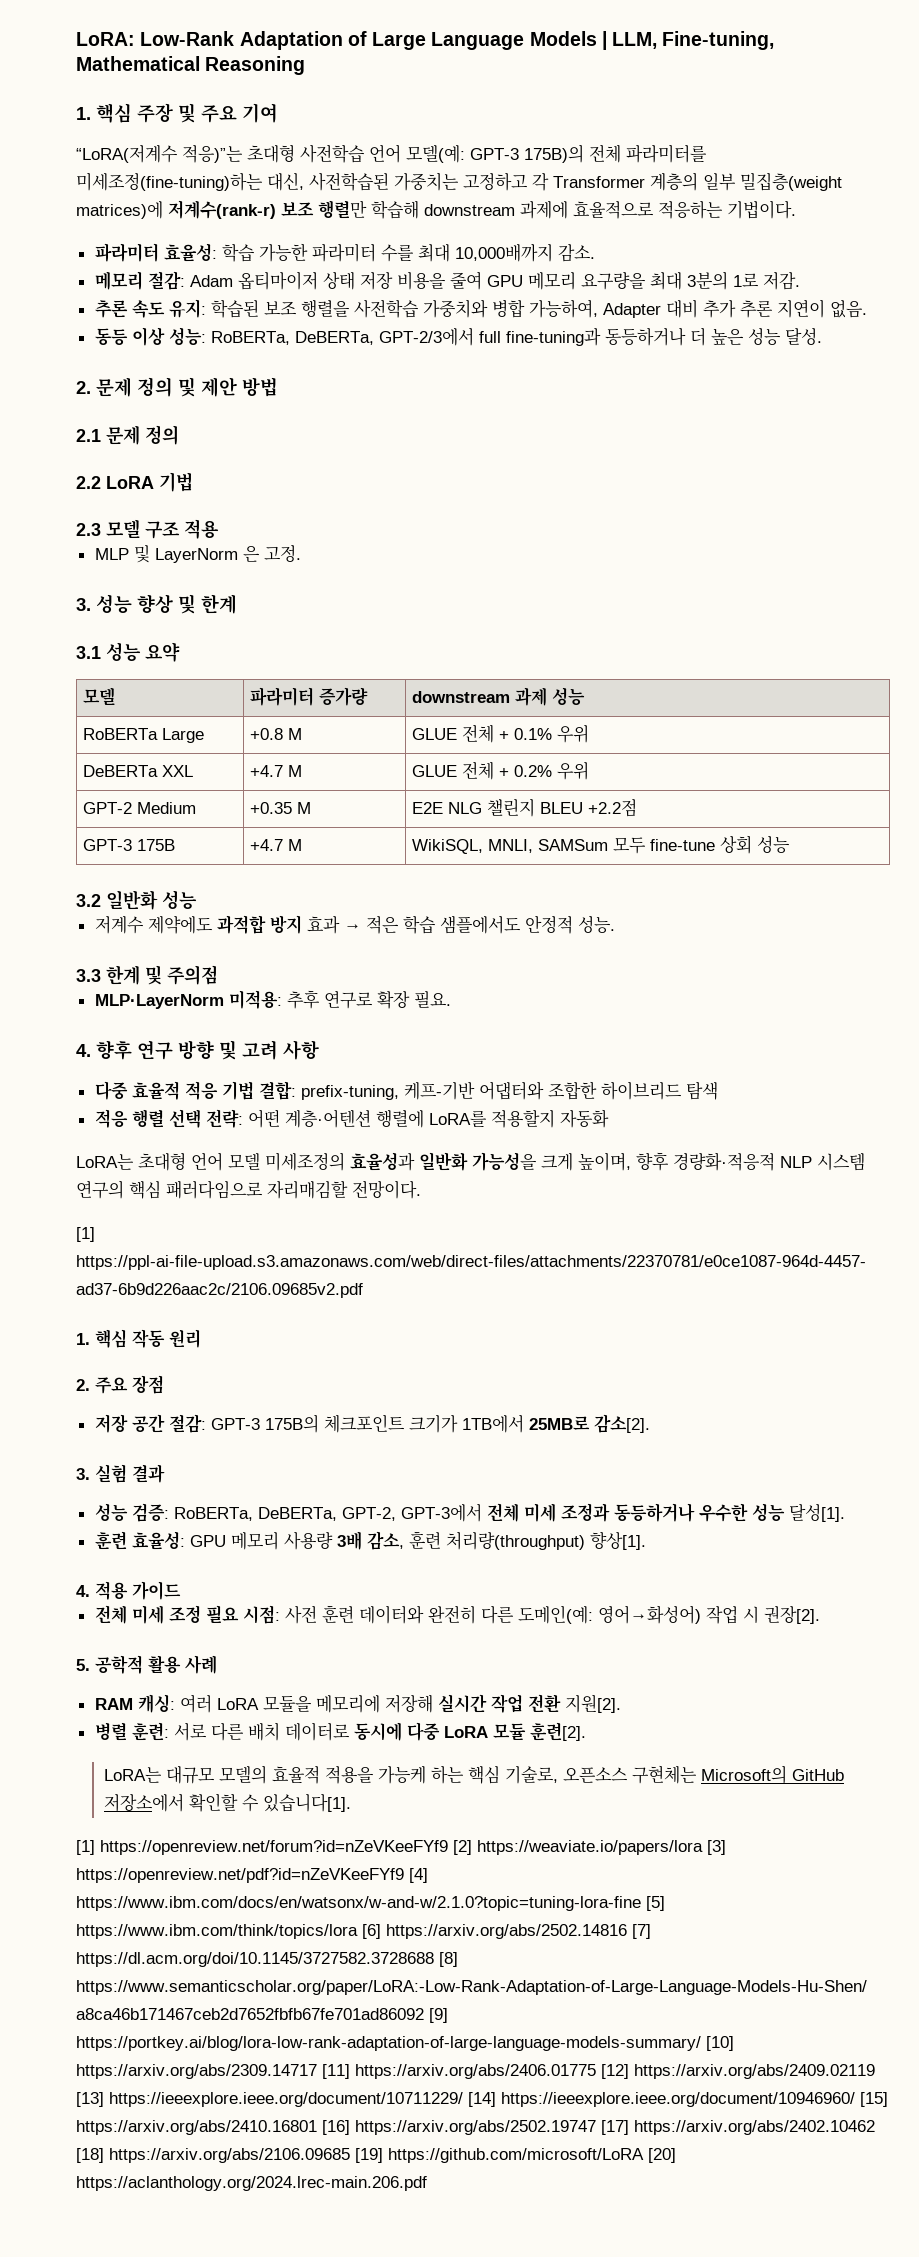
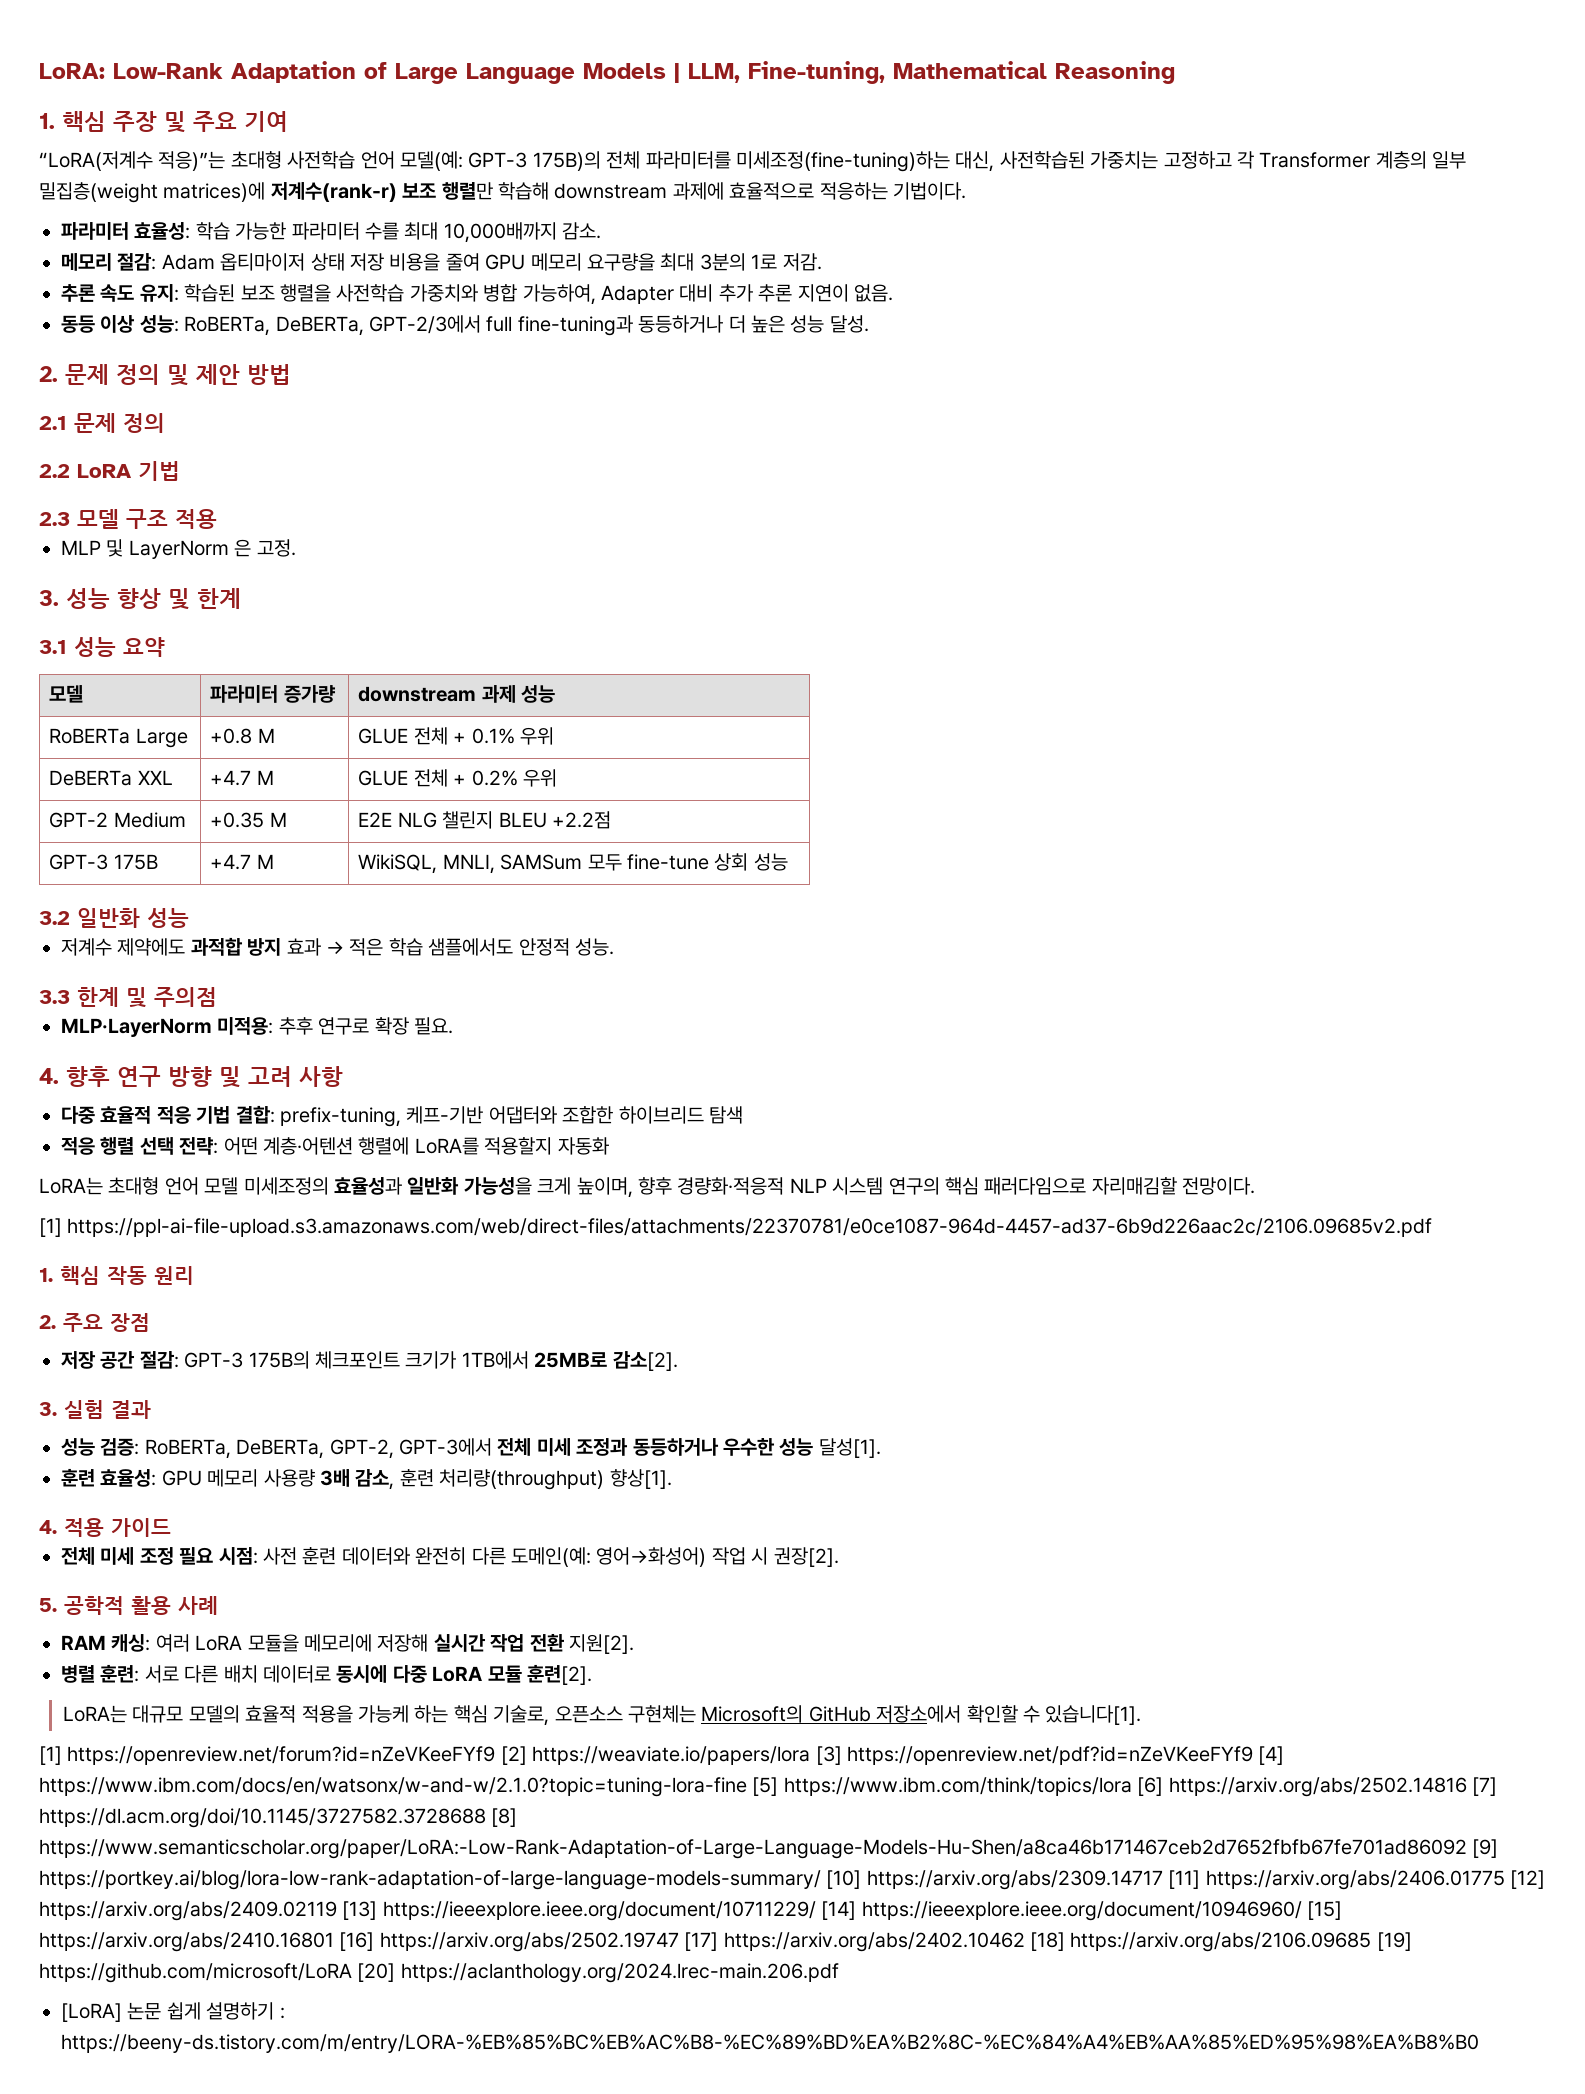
+ [LoRA] 논문 쉽게 설명하기 : https://beeny-ds.tistory.com/m/entry/LORA-%EB%85%BC%EB%AC%B8-%EC%89%BD%EA%B2%8C-%EC%84%A4%EB%AA%85%ED%95%98%EA%B8%B0

